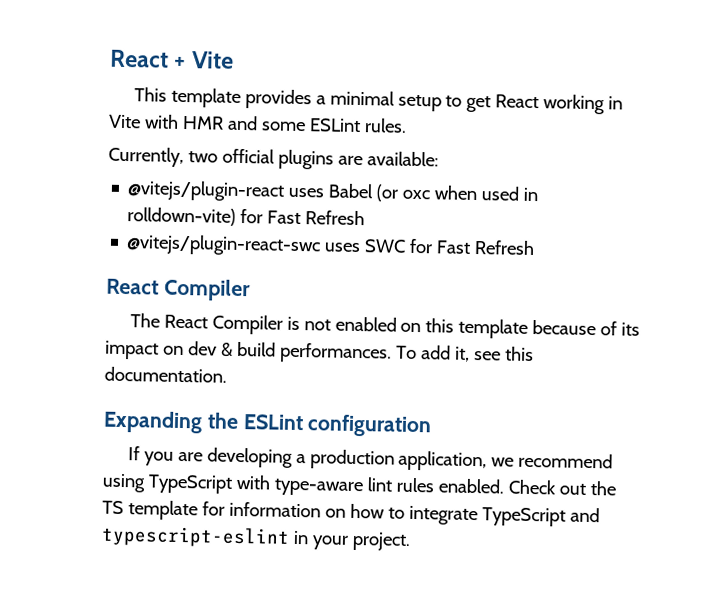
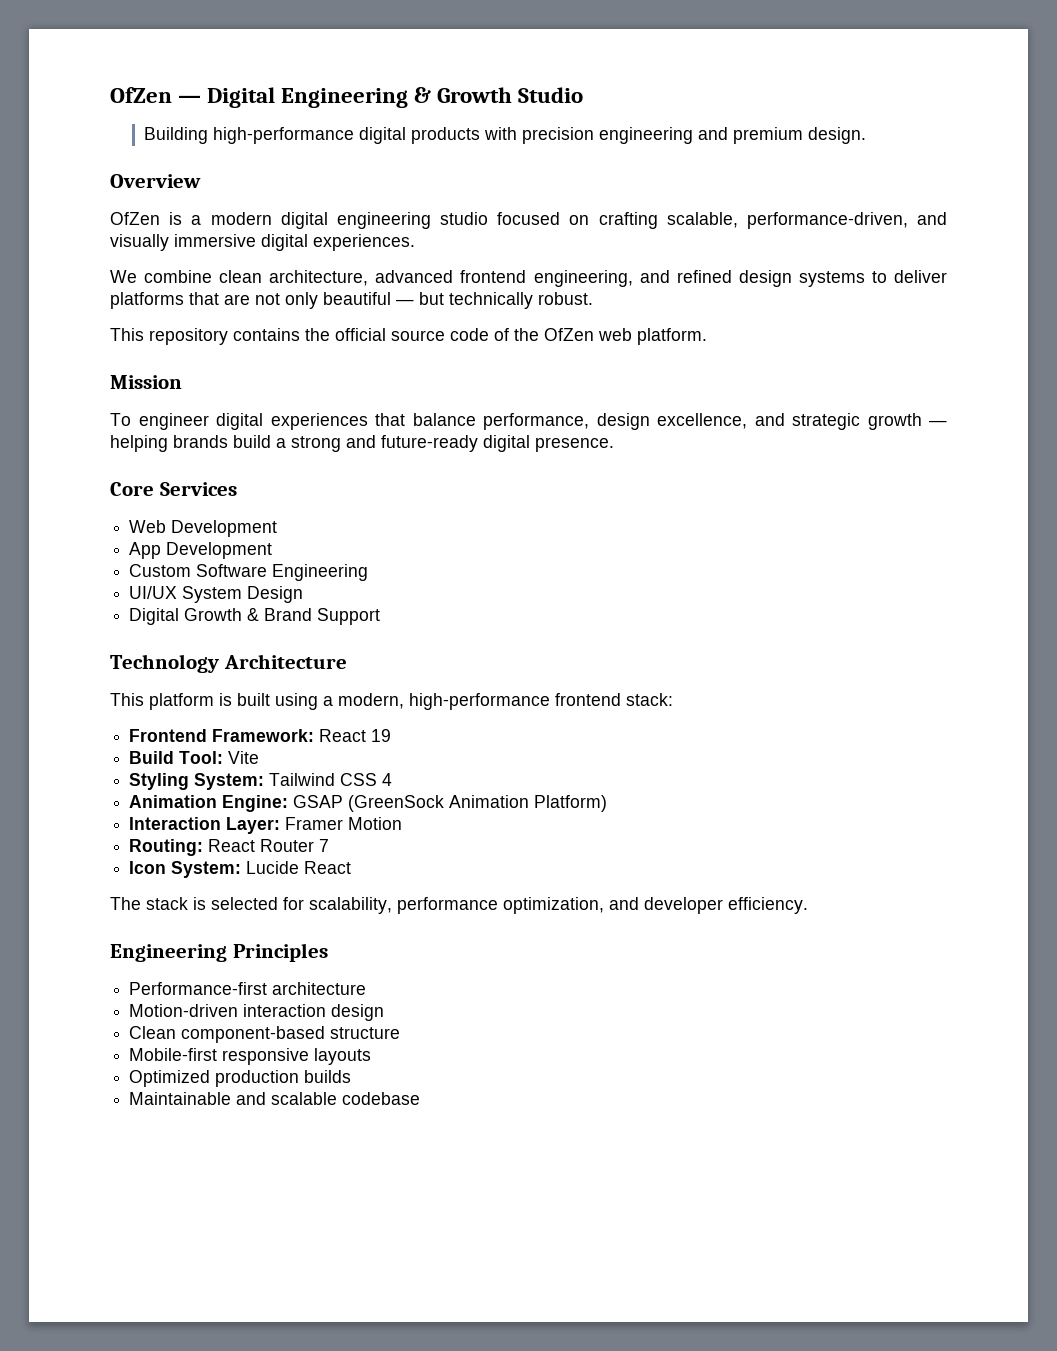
- React + Vite
- This template provides a minimal setup to get React working in Vite with HMR and some ESLint rules.
- Currently, two official plugins are available:
- @vitejs/plugin-react uses Babel (or oxc when used in rolldown-vite) for Fast Refresh
- @vitejs/plugin-react-swc uses SWC for Fast Refresh
- React Compiler
+ OfZen — Digital Engineering & Growth Studio
+ Building high-performance digital products with precision engineering and premium design.
+ Overview
+ OfZen is a modern digital engineering studio focused on crafting scalable, performance-driven, and visually immersive digital experiences.
+ We combine clean architecture, advanced frontend engineering, and refined design systems to deliver platforms that are not only beautiful — but technically robust.
+ This repository contains the official source code of the OfZen web platform.
+ Mission
+ To engineer digital experiences that balance performance, design excellence, and strategic growth — helping brands build a strong and future-ready digital presence.
+ Core Services
+ Web Development
+ App Development
+ Custom Software Engineering
+ UI/UX System Design
+ Digital Growth & Brand Support
+ Technology Architecture
+ This platform is built using a modern, high-performance frontend stack:
+ Frontend Framework: React 19
+ Build Tool: Vite
+ Styling System: Tailwind CSS 4
+ Animation Engine: GSAP (GreenSock Animation Platform)
+ Interaction Layer: Framer Motion
+ Routing: React Router 7
+ Icon System: Lucide React
- The React Compiler is not enabled on this template because of its impact on dev & build performances. To add it, see this documentation.
- Expanding the ESLint configuration
- If you are developing a production application, we recommend using TypeScript with type-aware lint rules enabled. Check out the TS template for information on how to integrate TypeScript and typescript-eslint in your project.
+ The stack is selected for scalability, performance optimization, and developer efficiency.
+ Engineering Principles
+ Performance-first architecture
+ Motion-driven interaction design
+ Clean component-based structure
+ Mobile-first responsive layouts
+ Optimized production builds
+ Maintainable and scalable codebase

